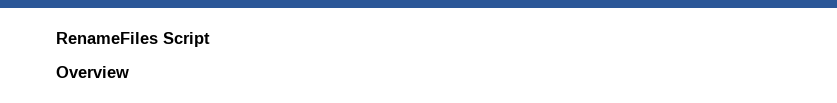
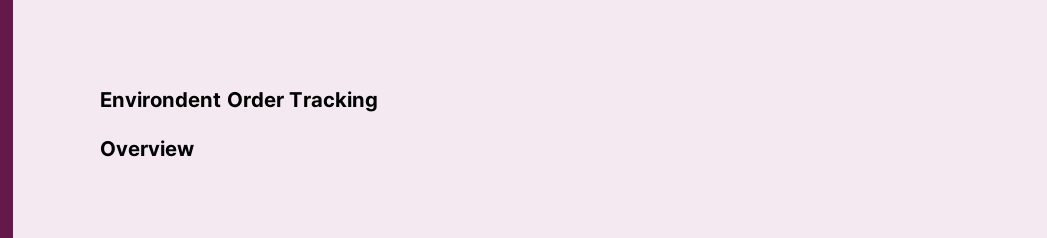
- RenameFiles Script
+ Environdent Order Tracking

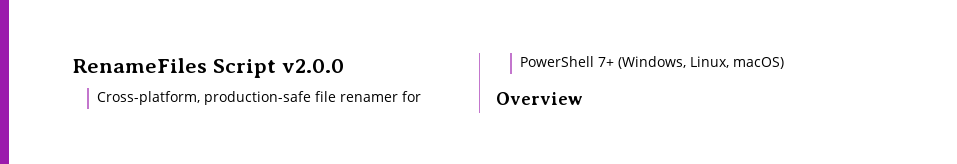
- Environdent Order Tracking
+ RenameFiles Script v2.0.0
+ Cross-platform, production-safe file renamer for PowerShell 7+ (Windows, Linux, macOS)

